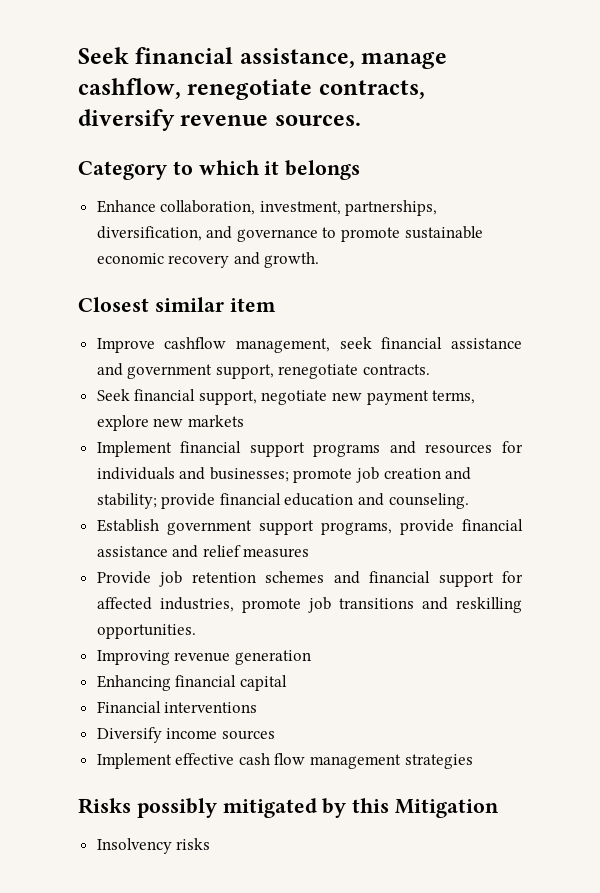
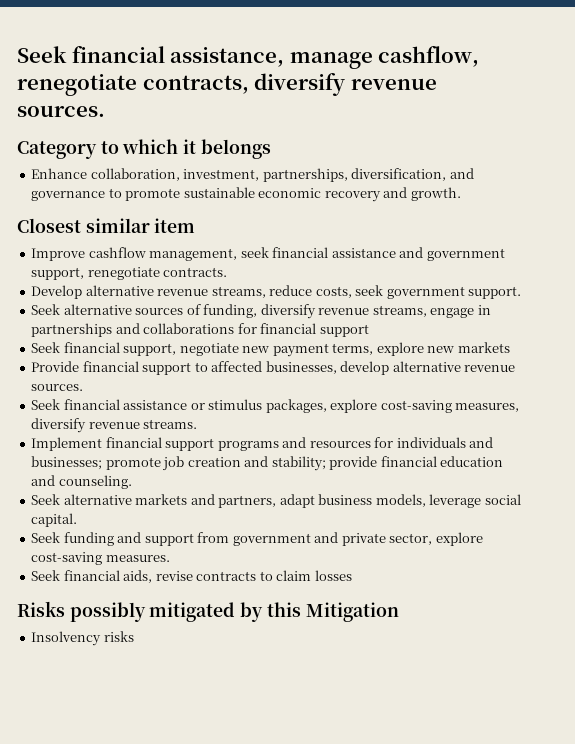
+ Develop alternative revenue streams, reduce costs, seek government support.
+ Seek alternative sources of funding, diversify revenue streams, engage in partnerships and collaborations for financial support
+ Provide financial support to affected businesses, develop alternative revenue sources.
+ Seek financial assistance or stimulus packages, explore cost-saving measures, diversify revenue streams.
- Establish government support programs, provide financial assistance and relief measures
- Provide job retention schemes and financial support for affected industries, promote job transitions and reskilling opportunities.
- Improving revenue generation
- Enhancing financial capital
- Financial interventions
- Diversify income sources
- Implement effective cash flow management strategies
+ Seek alternative markets and partners, adapt business models, leverage social capital.
+ Seek funding and support from government and private sector, explore cost-saving measures.
+ Seek financial aids, revise contracts to claim losses

